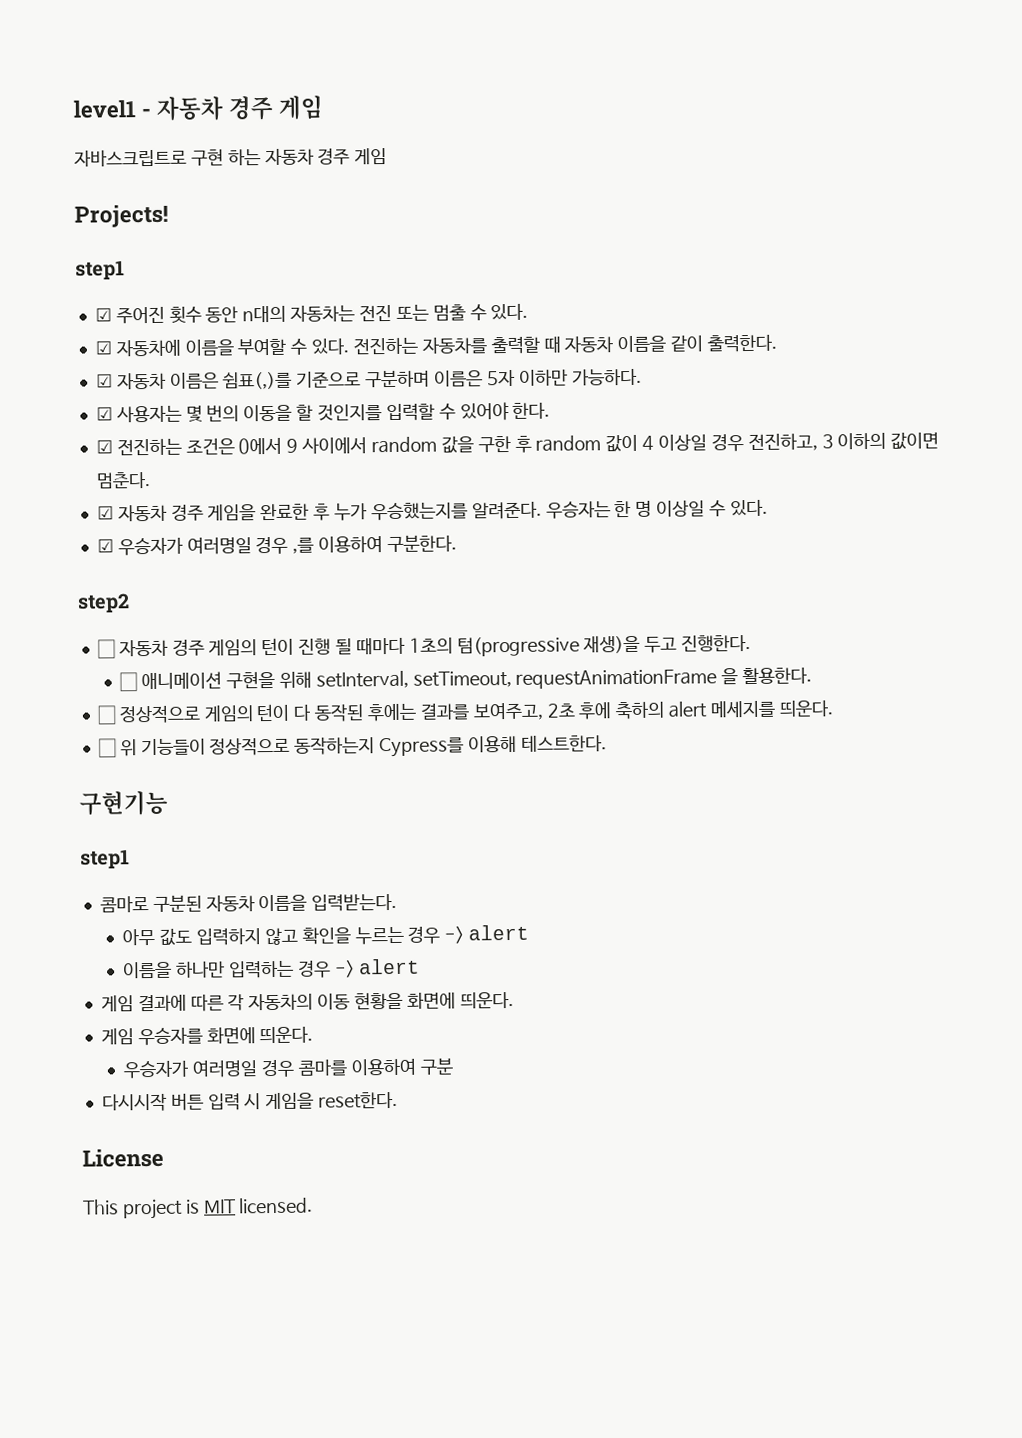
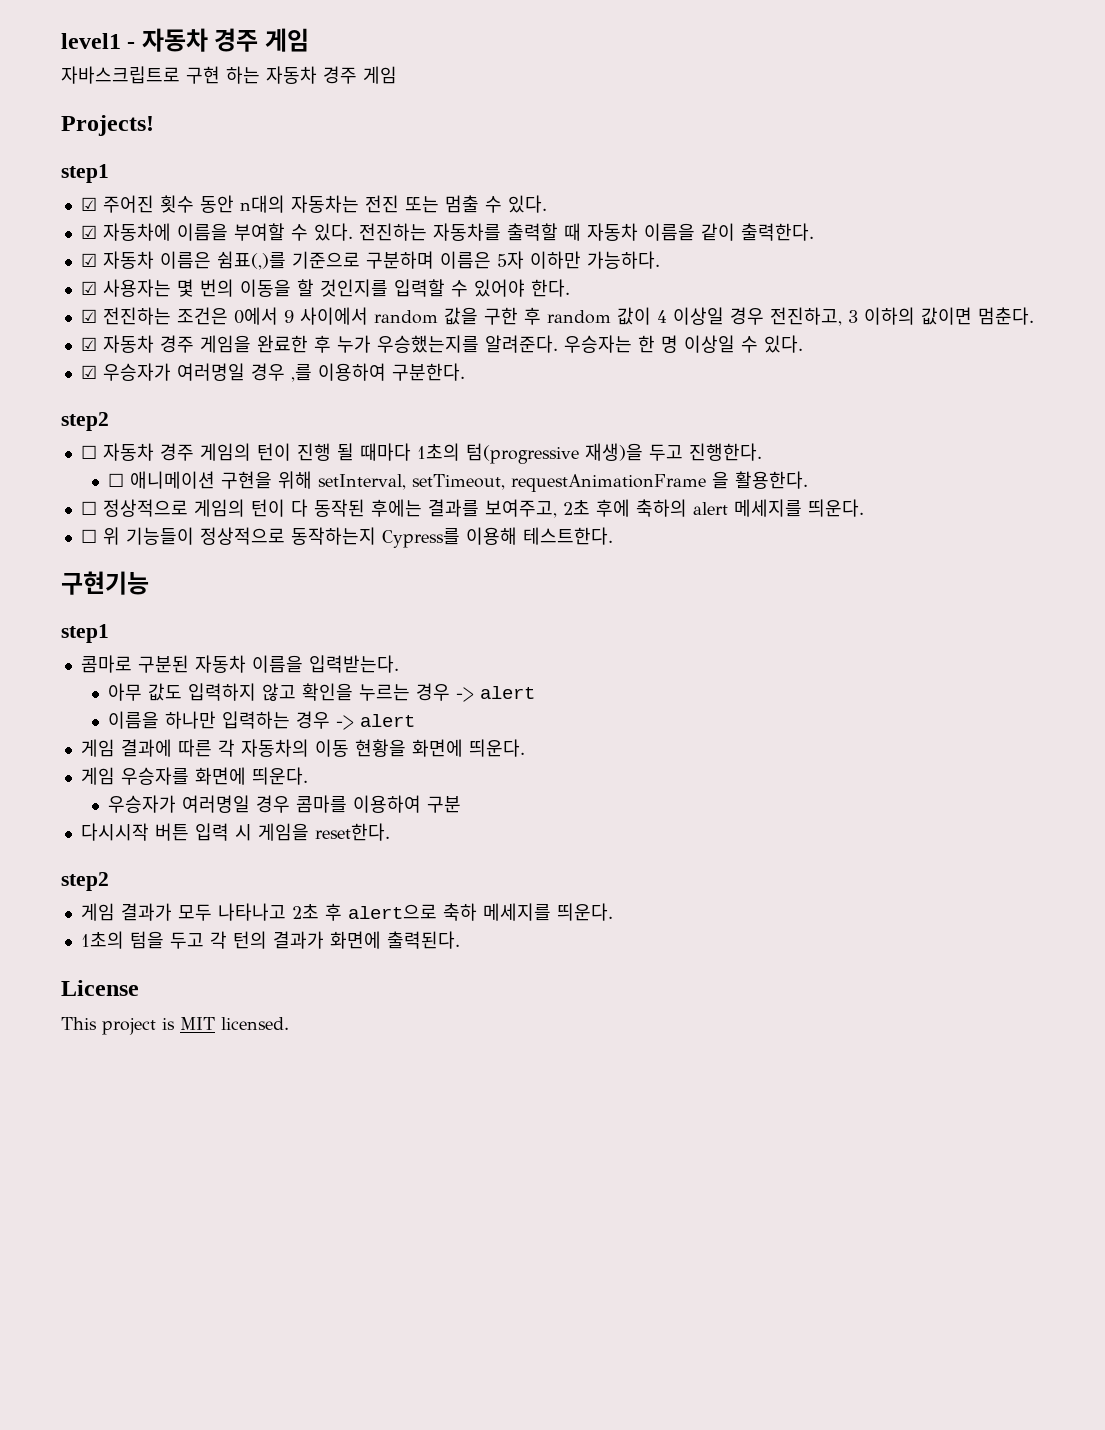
  다시시작 버튼 입력 시 게임을 reset한다.
+ step2
+ 게임 결과가 모두 나타나고 2초 후 alert으로 축하 메세지를 띄운다.
+ 1초의 텀을 두고 각 턴의 결과가 화면에 출력된다.

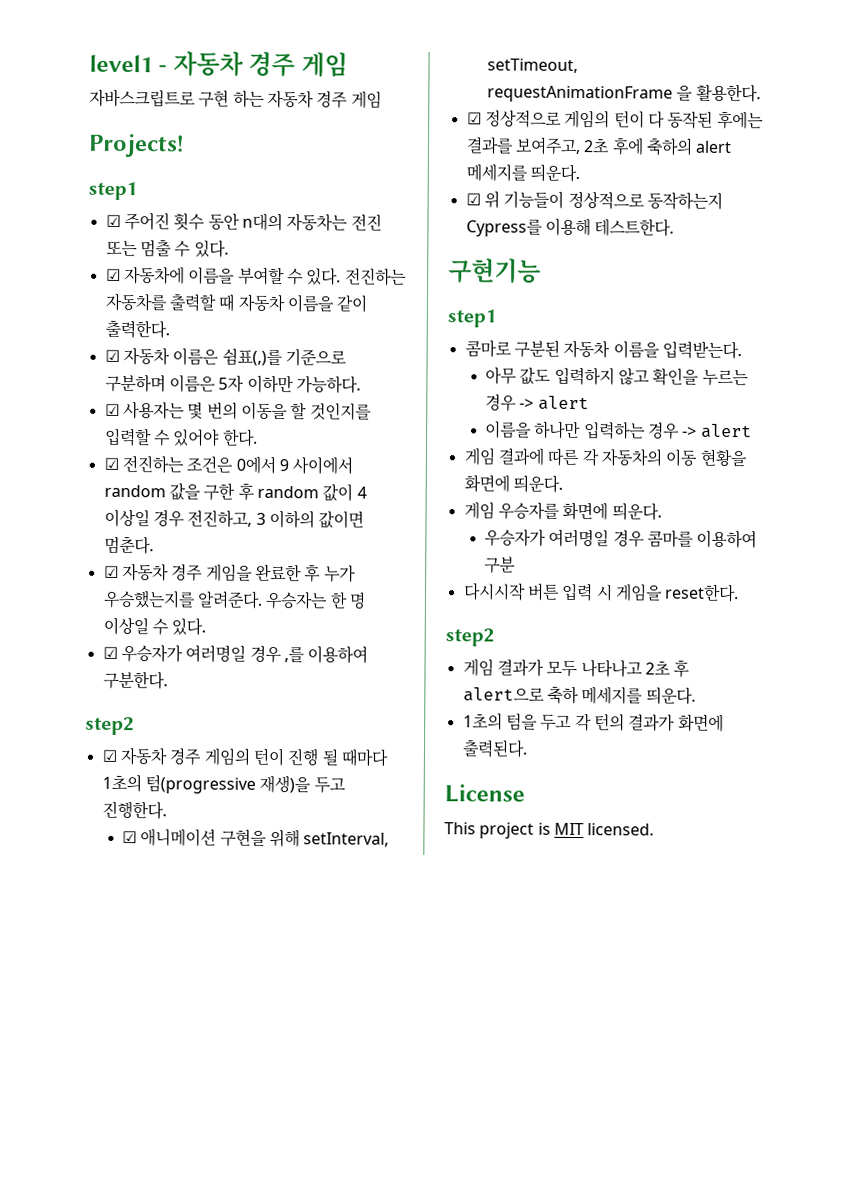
- ☐ 자동차 경주 게임의 턴이 진행 될 때마다 1초의 텀(progressive 재생)을 두고 진행한다.
+ ☑ 자동차 경주 게임의 턴이 진행 될 때마다 1초의 텀(progressive 재생)을 두고 진행한다.
- ☐ 애니메이션 구현을 위해 setInterval, setTimeout, requestAnimationFrame 을 활용한다.
+ ☑ 애니메이션 구현을 위해 setInterval, setTimeout, requestAnimationFrame 을 활용한다.
- ☐ 정상적으로 게임의 턴이 다 동작된 후에는 결과를 보여주고, 2초 후에 축하의 alert 메세지를 띄운다.
+ ☑ 정상적으로 게임의 턴이 다 동작된 후에는 결과를 보여주고, 2초 후에 축하의 alert 메세지를 띄운다.
- ☐ 위 기능들이 정상적으로 동작하는지 Cypress를 이용해 테스트한다.
+ ☑ 위 기능들이 정상적으로 동작하는지 Cypress를 이용해 테스트한다.

